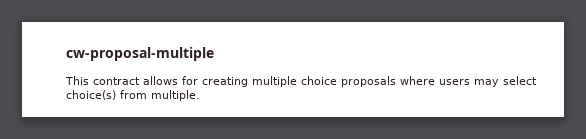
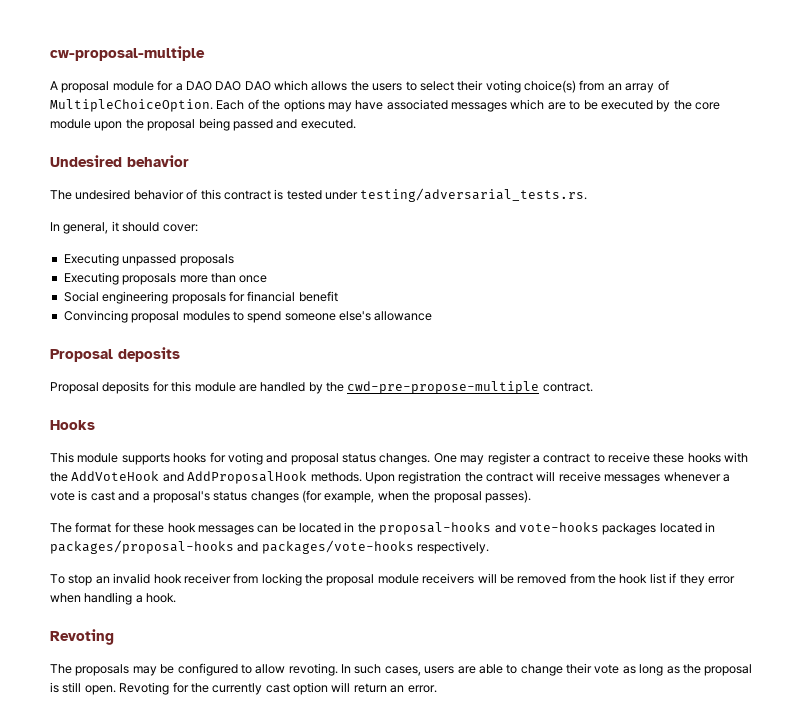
- This contract allows for creating multiple choice proposals where users may select choice(s) from multiple.
+ A proposal module for a DAO DAO DAO which allows the users to select their voting choice(s) from an array of MultipleChoiceOption. Each of the options may have associated messages which are to be executed by the core module upon the proposal being passed and executed.
+ Undesired behavior
+ The undesired behavior of this contract is tested under testing/adversarial_tests.rs.
+ In general, it should cover:
+ Executing unpassed proposals
+ Executing proposals more than once
+ Social engineering proposals for financial benefit
+ Convincing proposal modules to spend someone else's allowance
+ Proposal deposits
+ Proposal deposits for this module are handled by the cwd-pre-propose-multiple contract.
+ Hooks
+ This module supports hooks for voting and proposal status changes. One may register a contract to receive these hooks with the AddVoteHook and AddProposalHook methods. Upon registration the contract will receive messages whenever a vote is cast and a proposal's status changes (for example, when the proposal passes).
+ The format for these hook messages can be located in the proposal-hooks and vote-hooks packages located in packages/proposal-hooks and packages/vote-hooks respectively.
+ To stop an invalid hook receiver from locking the proposal module receivers will be removed from the hook list if they error when handling a hook.
+ Revoting
+ The proposals may be configured to allow revoting. In such cases, users are able to change their vote as long as the proposal is still open. Revoting for the currently cast option will return an error.

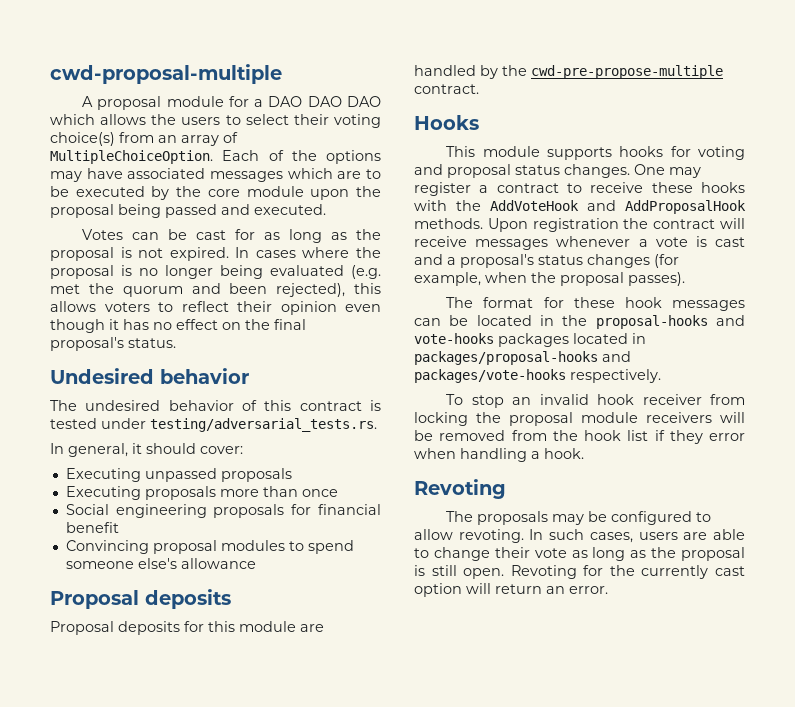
- cw-proposal-multiple
+ cwd-proposal-multiple
+ Votes can be cast for as long as the proposal is not expired. In cases where the proposal is no longer being evaluated (e.g. met the quorum and been rejected), this allows voters to reflect their opinion even though it has no effect on the final proposal's status.

